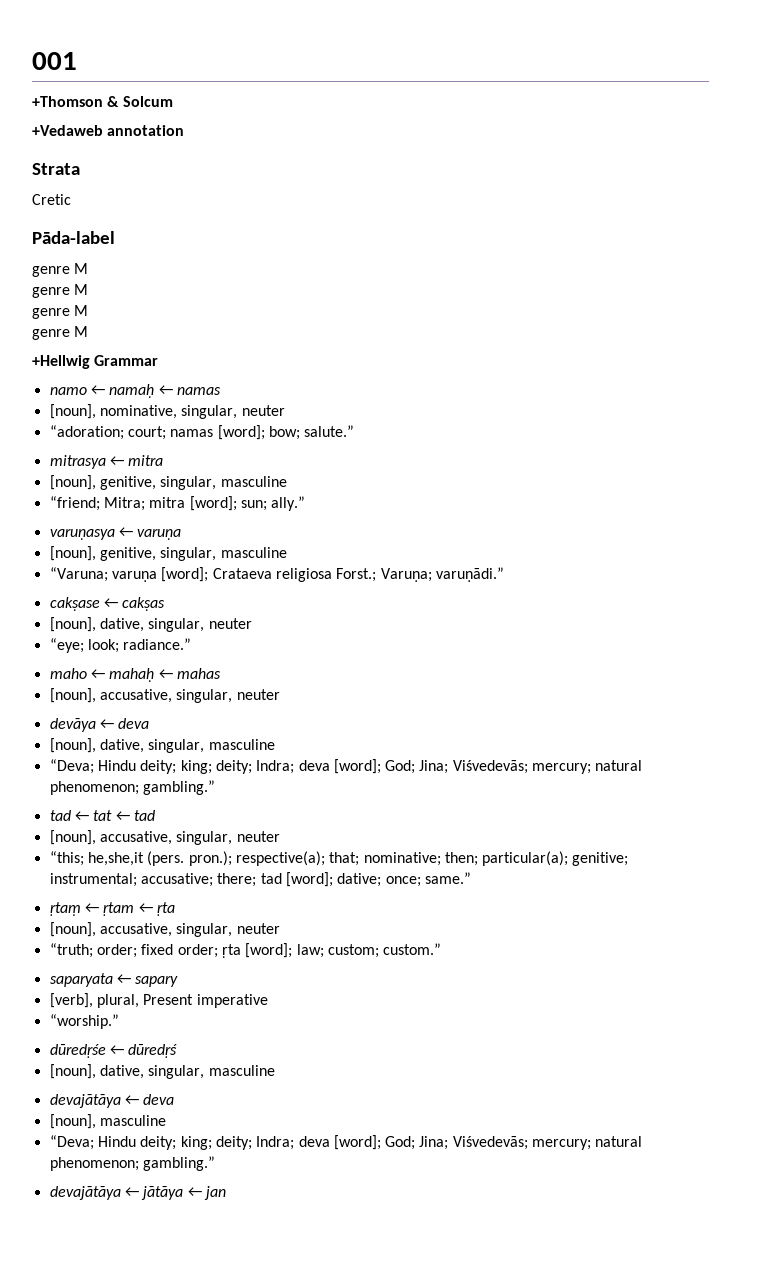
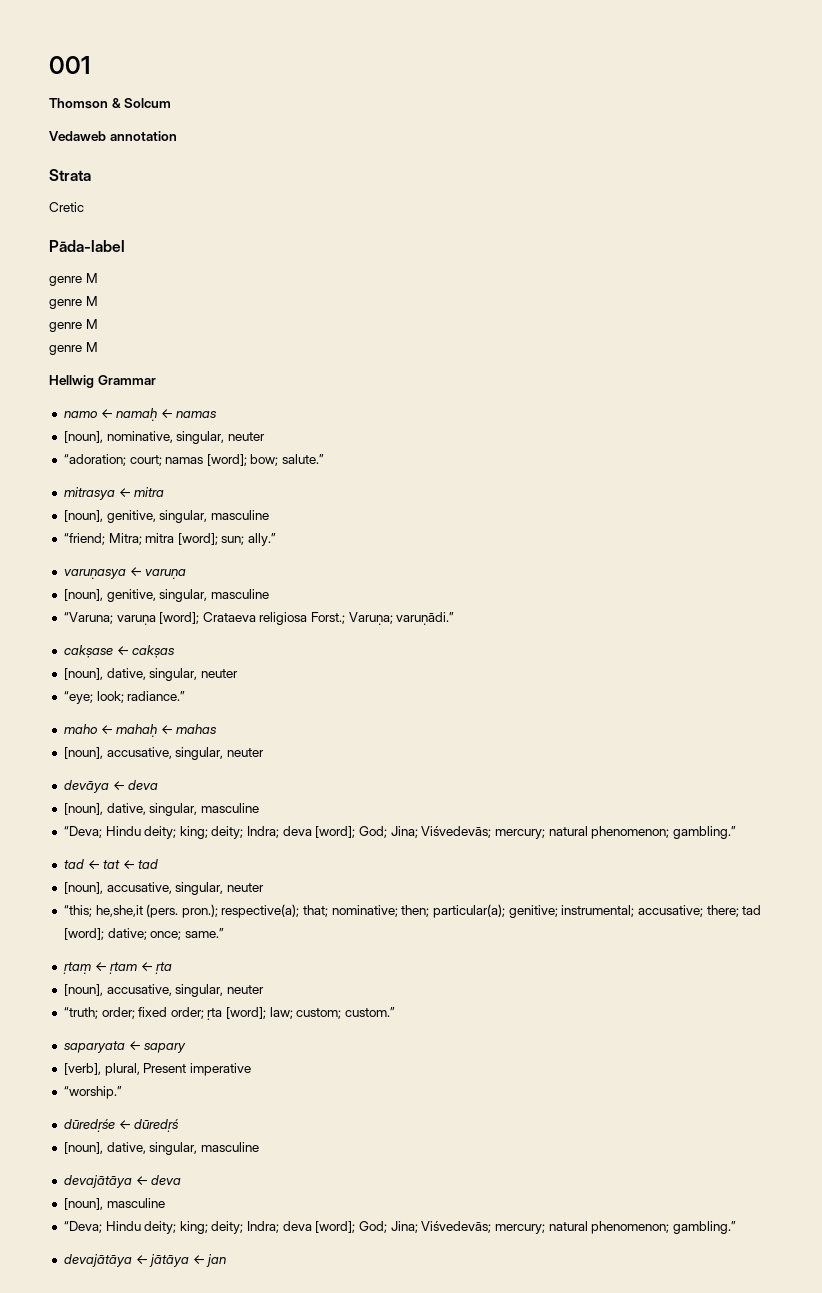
- +Thomson & Solcum
+ Thomson & Solcum
- +Vedaweb annotation
+ Vedaweb annotation
- +Hellwig Grammar
+ Hellwig Grammar

